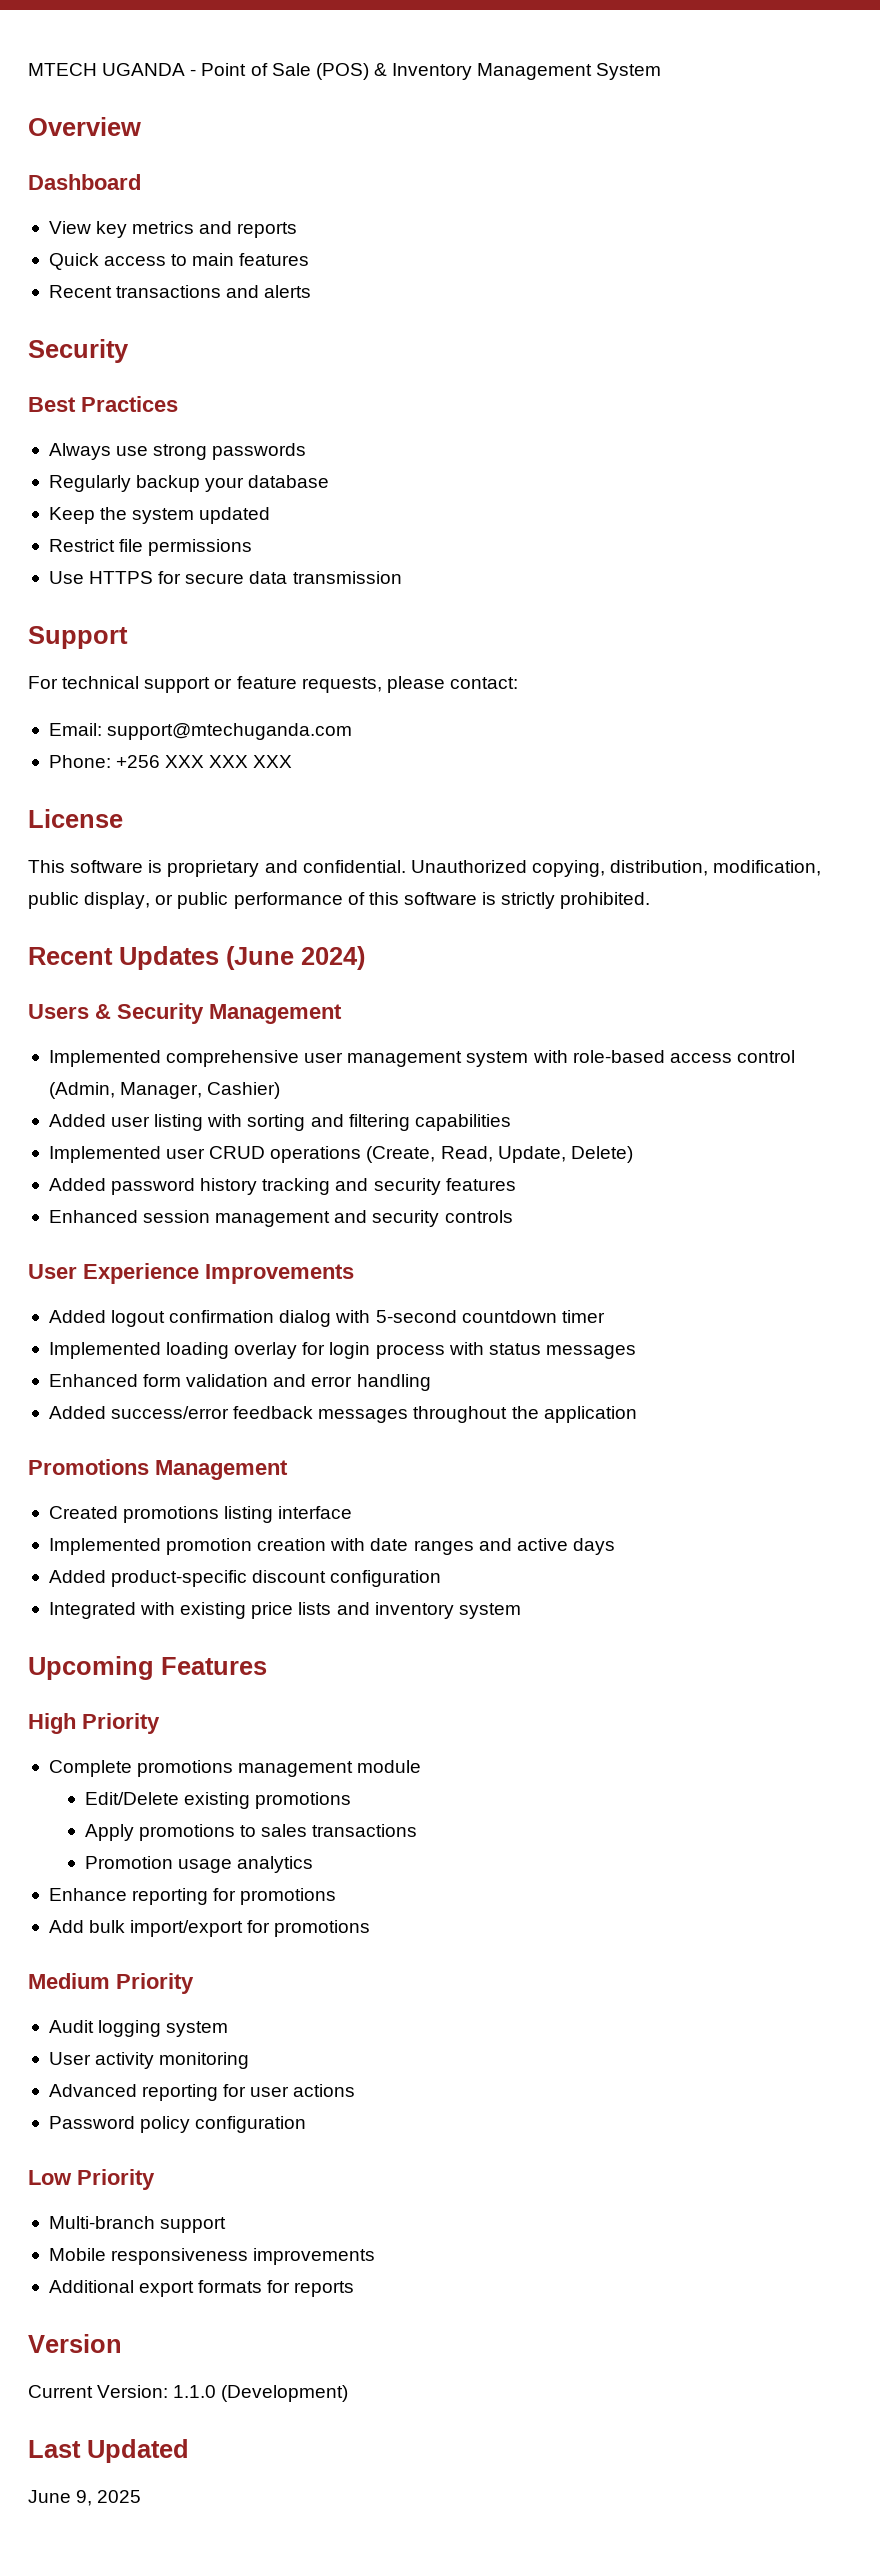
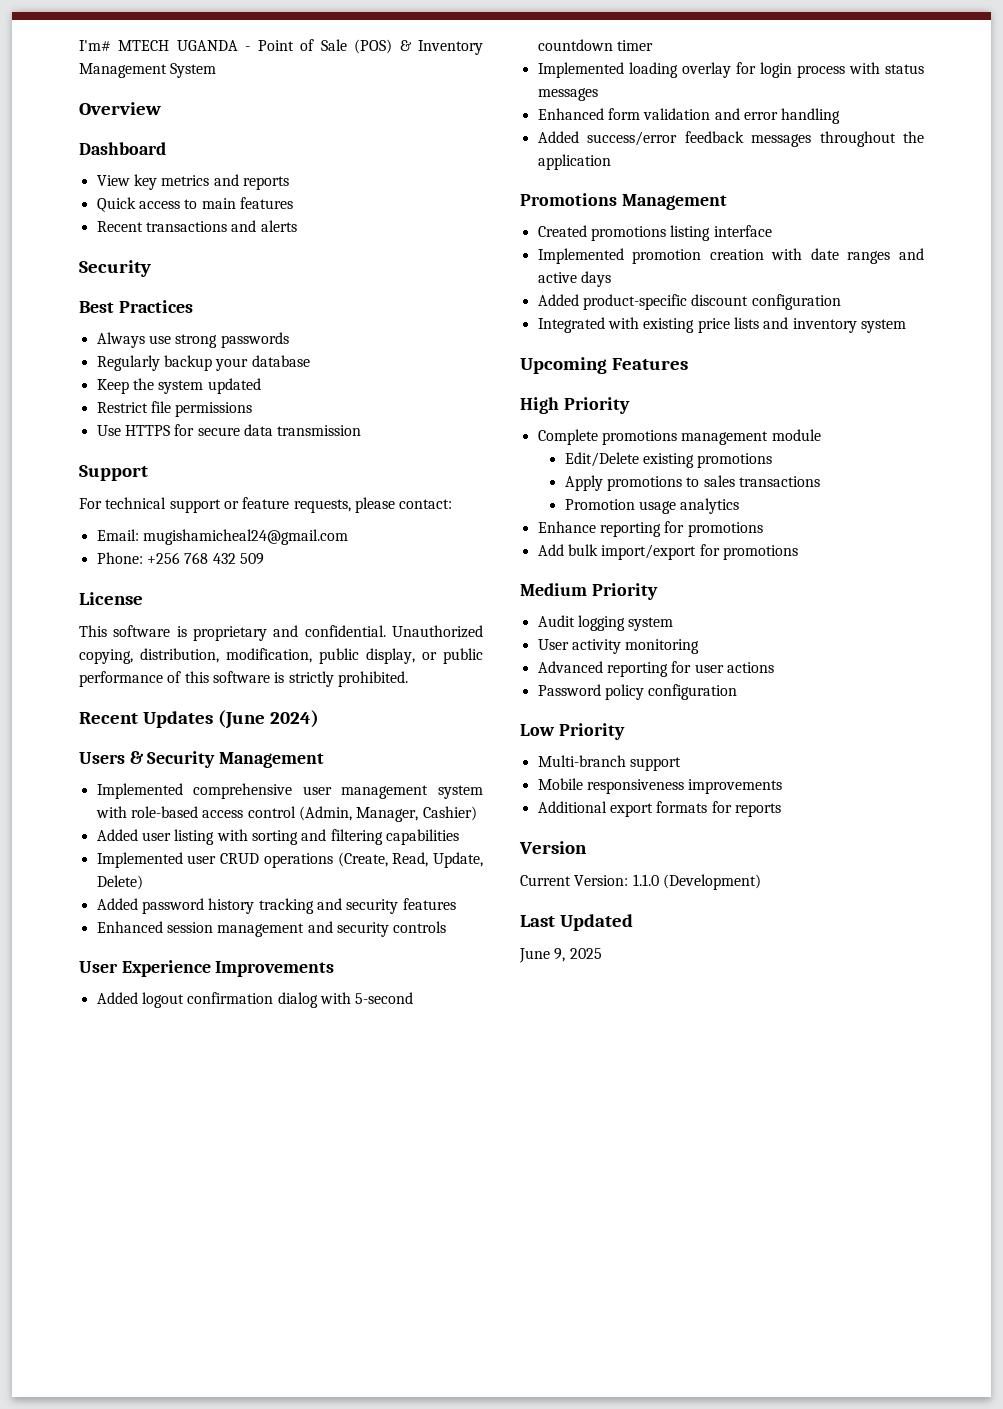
- MTECH UGANDA - Point of Sale (POS) & Inventory Management System
+ I'm# MTECH UGANDA - Point of Sale (POS) & Inventory Management System
- Email: support@mtechuganda.com
+ Email: mugishamicheal24@gmail.com
- Phone: +256 XXX XXX XXX
+ Phone: +256 768 432 509

